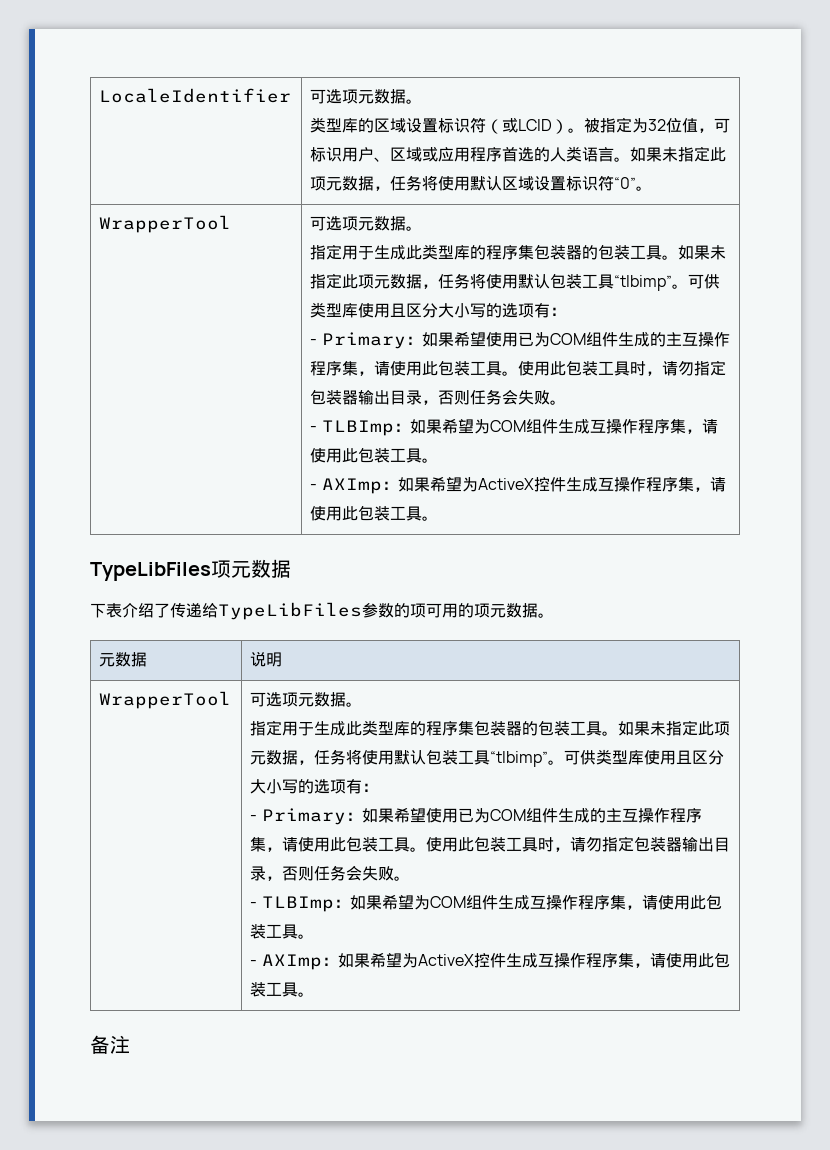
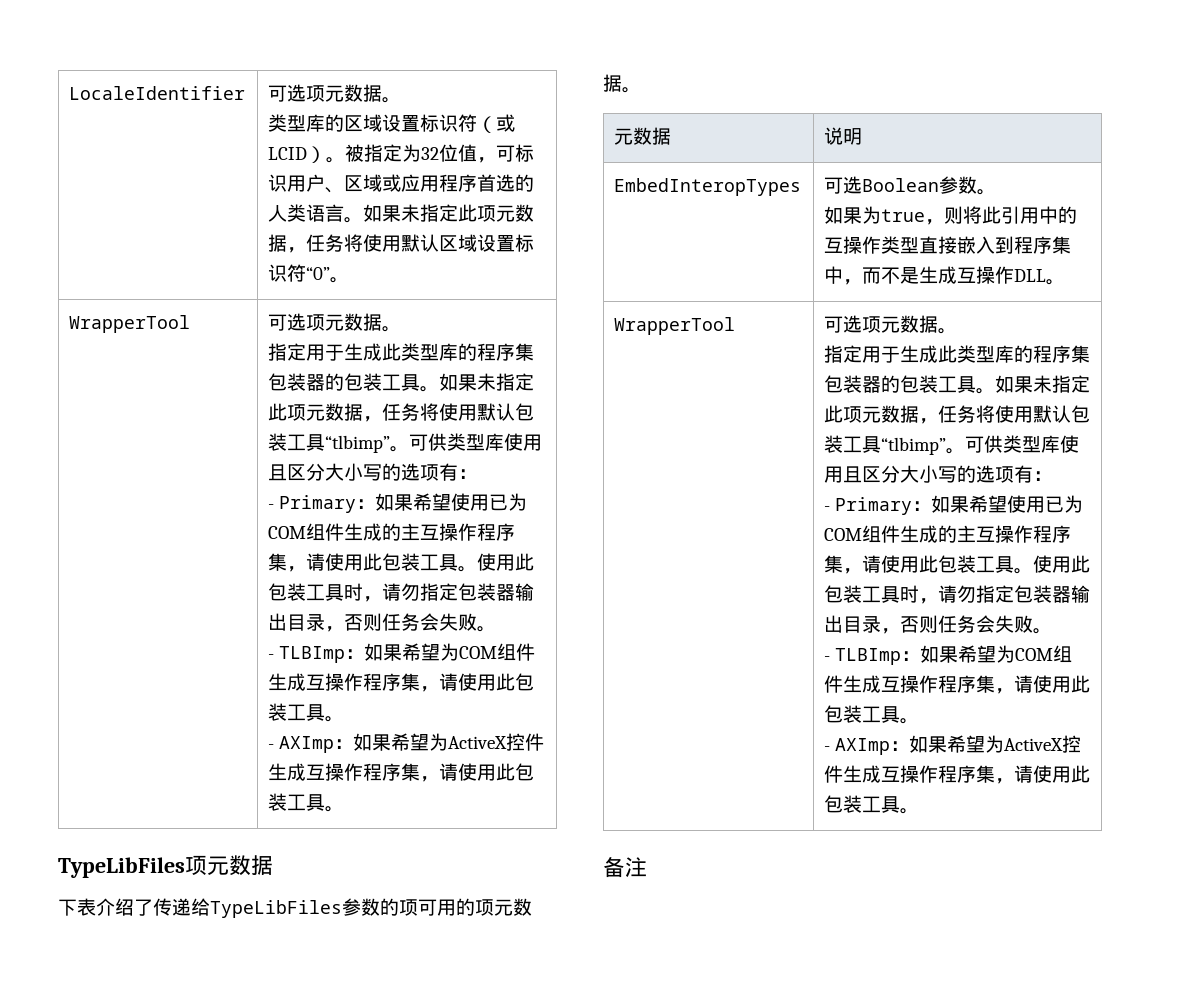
+ EmbedInteropTypes | 可选Boolean参数。
+ 如果为true，则将此引用中的互操作类型直接嵌入到程序集中，而不是生成互操作DLL。

